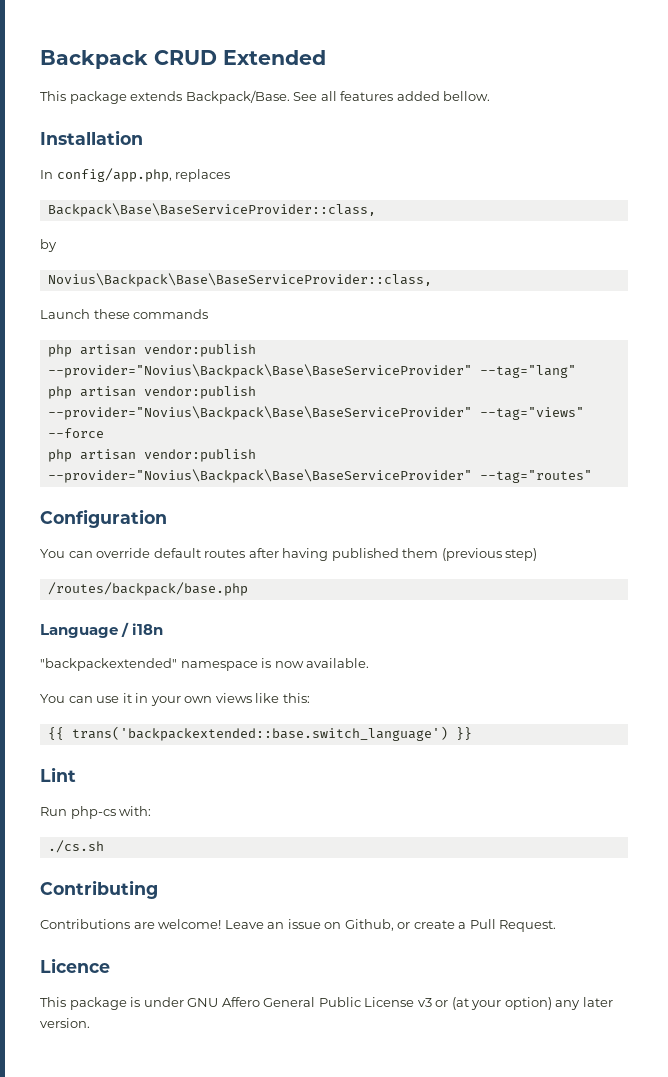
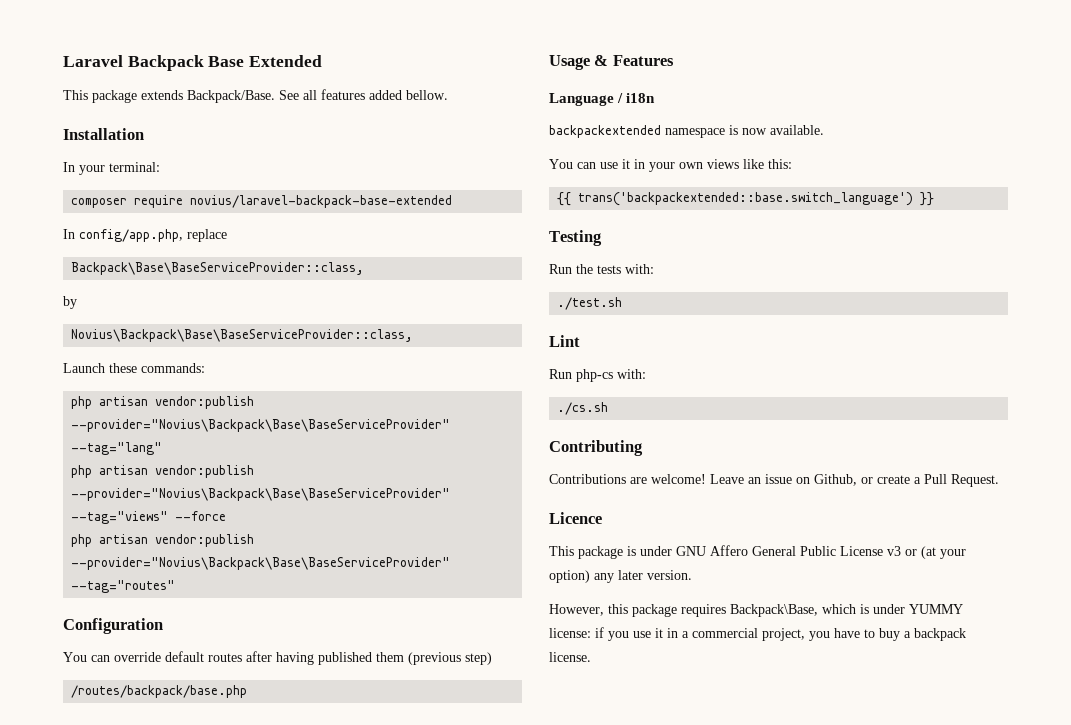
- Backpack CRUD Extended
+ Laravel Backpack Base Extended
+ In your terminal:
+ composer require novius/laravel-backpack-base-extended
- In config/app.php, replaces
+ In config/app.php, replace
- Launch these commands
+ Launch these commands:
+ Usage & Features
- "backpackextended" namespace is now available.
+ backpackextended namespace is now available.
+ Testing
+ Run the tests with:
+ ./test.sh
+ However, this package requires Backpack\Base, which is under YUMMY license: if you use it in a commercial project, you have to buy a backpack license.

